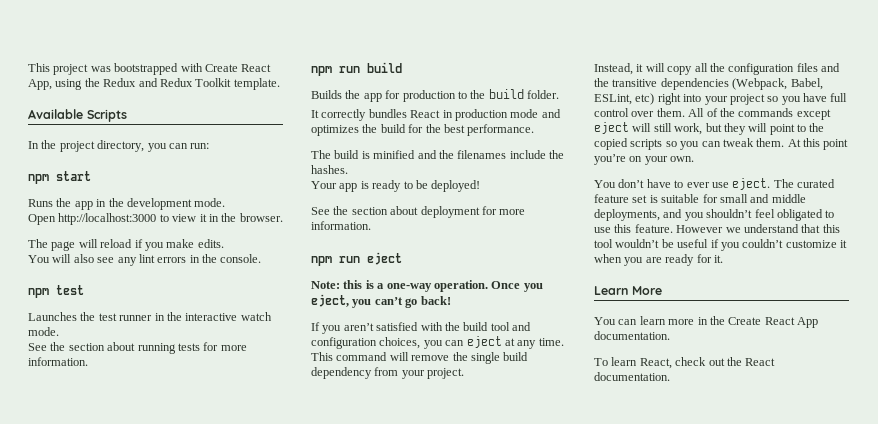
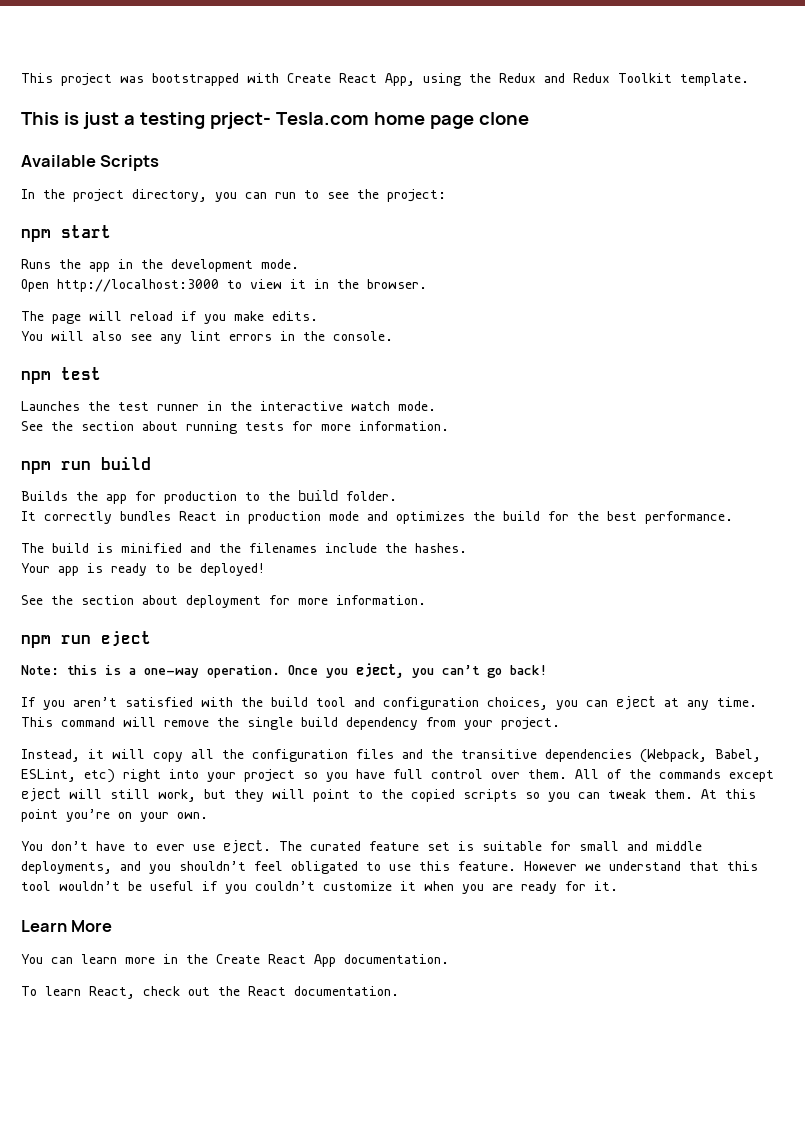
+ This is just a testing prject- Tesla.com home page clone
- In the project directory, you can run:
+ In the project directory, you can run to see the project:

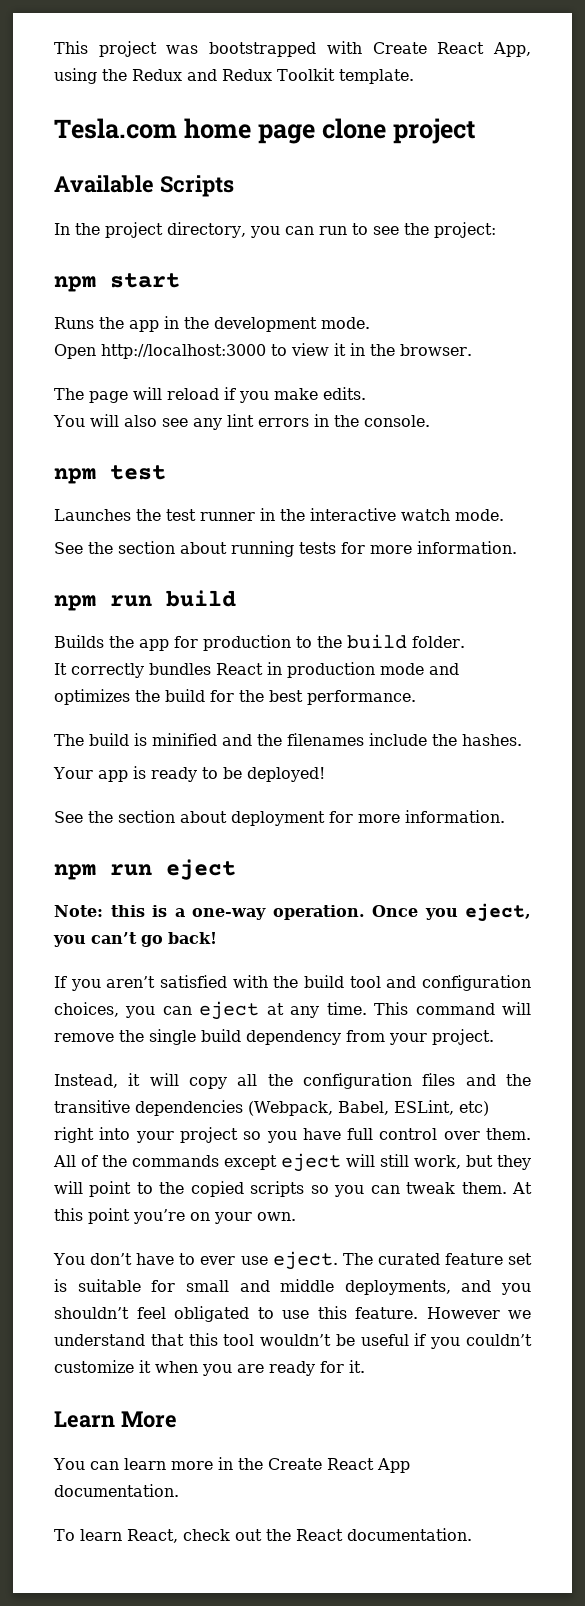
- This is just a testing prject- Tesla.com home page clone
+ Tesla.com home page clone project

